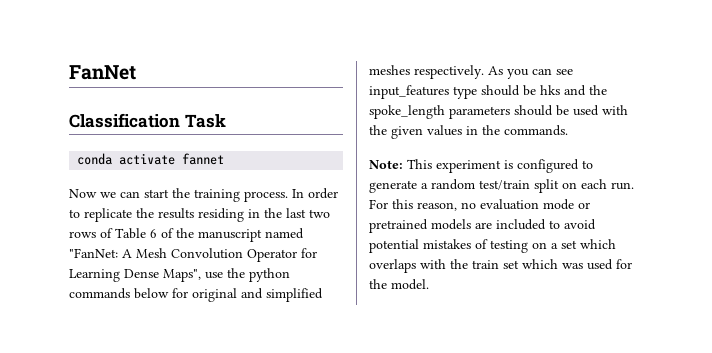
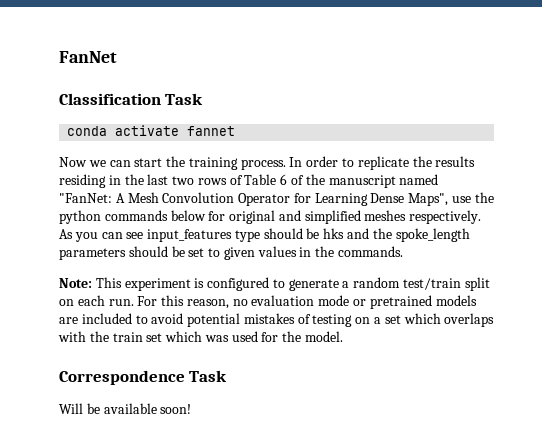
- As you can see input_features type should be hks and the spoke_length parameters should be used with the given values in the commands.
+ As you can see input_features type should be hks and the spoke_length parameters should be set to given values in the commands.
+ Correspondence Task
+ Will be available soon!

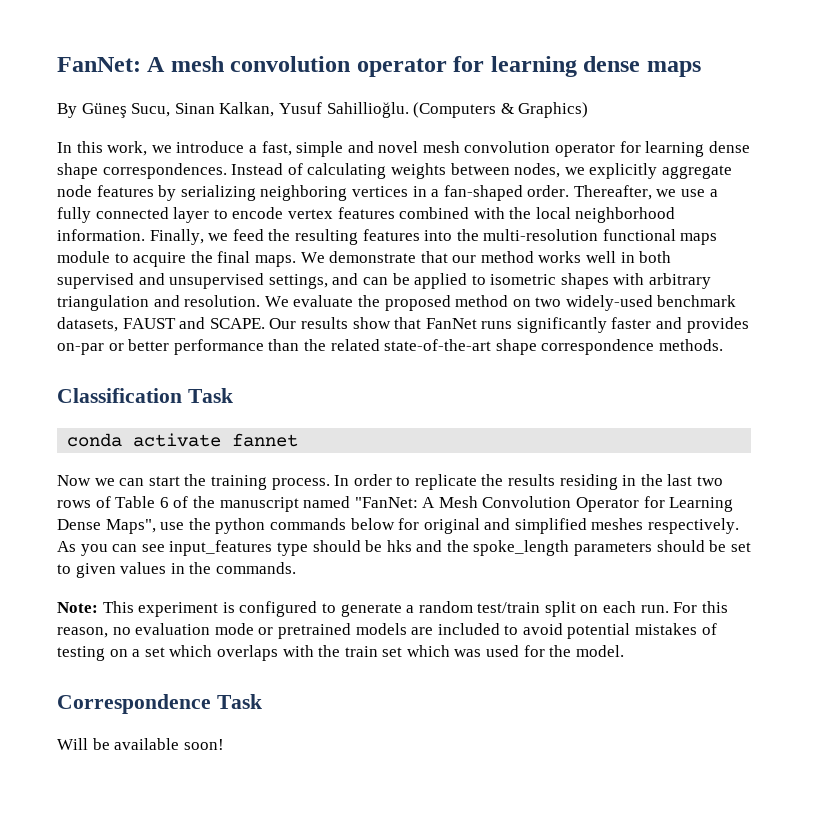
- FanNet
+ FanNet: A mesh convolution operator for learning dense maps
+ By Güneş Sucu, Sinan Kalkan, Yusuf Sahillioğlu. (Computers & Graphics)
+ In this work, we introduce a fast, simple and novel mesh convolution operator for learning dense shape correspondences. Instead of calculating weights between nodes, we explicitly aggregate node features by serializing neighboring vertices in a fan-shaped order. Thereafter, we use a fully connected layer to encode vertex features combined with the local neighborhood information. Finally, we feed the resulting features into the multi-resolution functional maps module to acquire the final maps. We demonstrate that our method works well in both supervised and unsupervised settings, and can be applied to isometric shapes with arbitrary triangulation and resolution. We evaluate the proposed method on two widely-used benchmark datasets, FAUST and SCAPE. Our results show that FanNet runs significantly faster and provides on-par or better performance than the related state-of-the-art shape correspondence methods.

